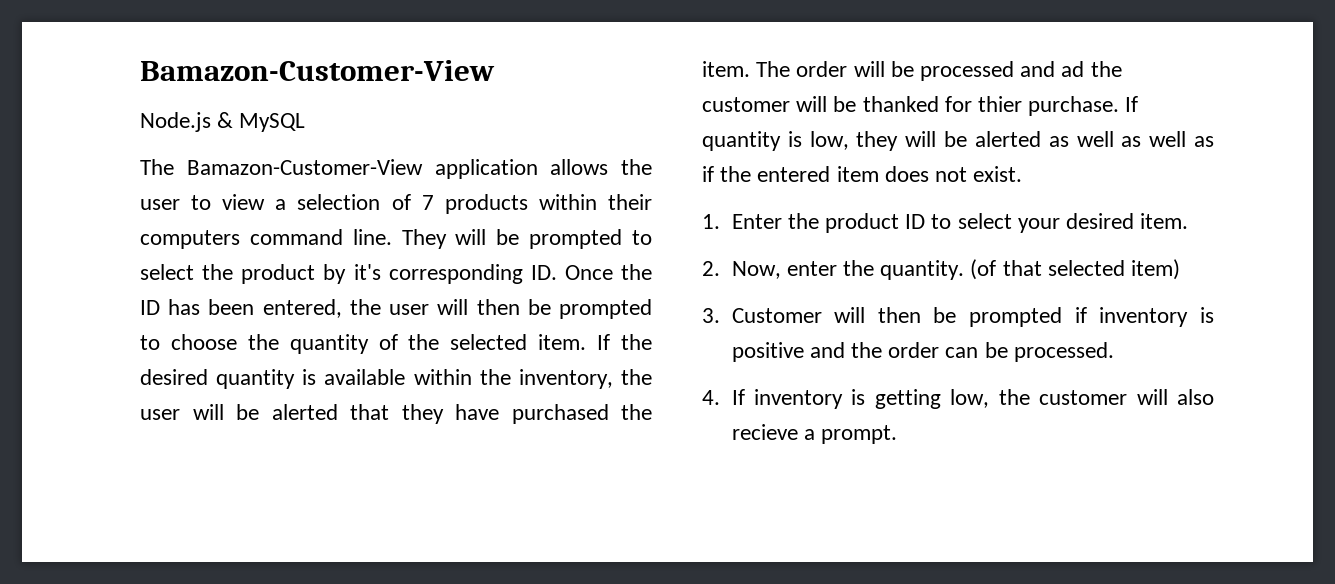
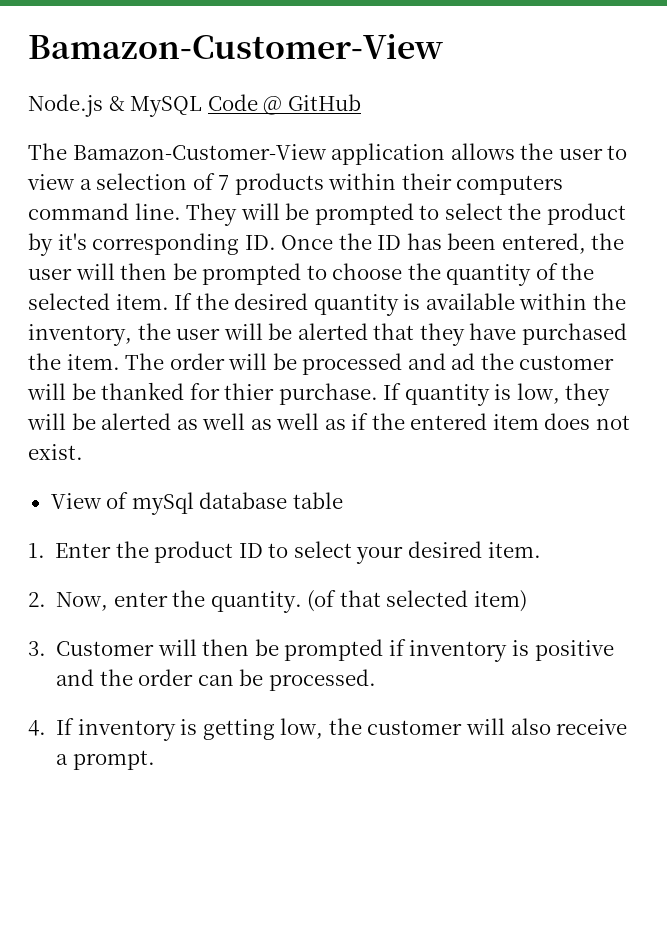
- Node.js & MySQL
+ Node.js & MySQL Code @ GitHub
+ View of mySql database table
- 4. If inventory is getting low, the customer will also recieve a prompt.
+ 4. If inventory is getting low, the customer will also receive a prompt.

